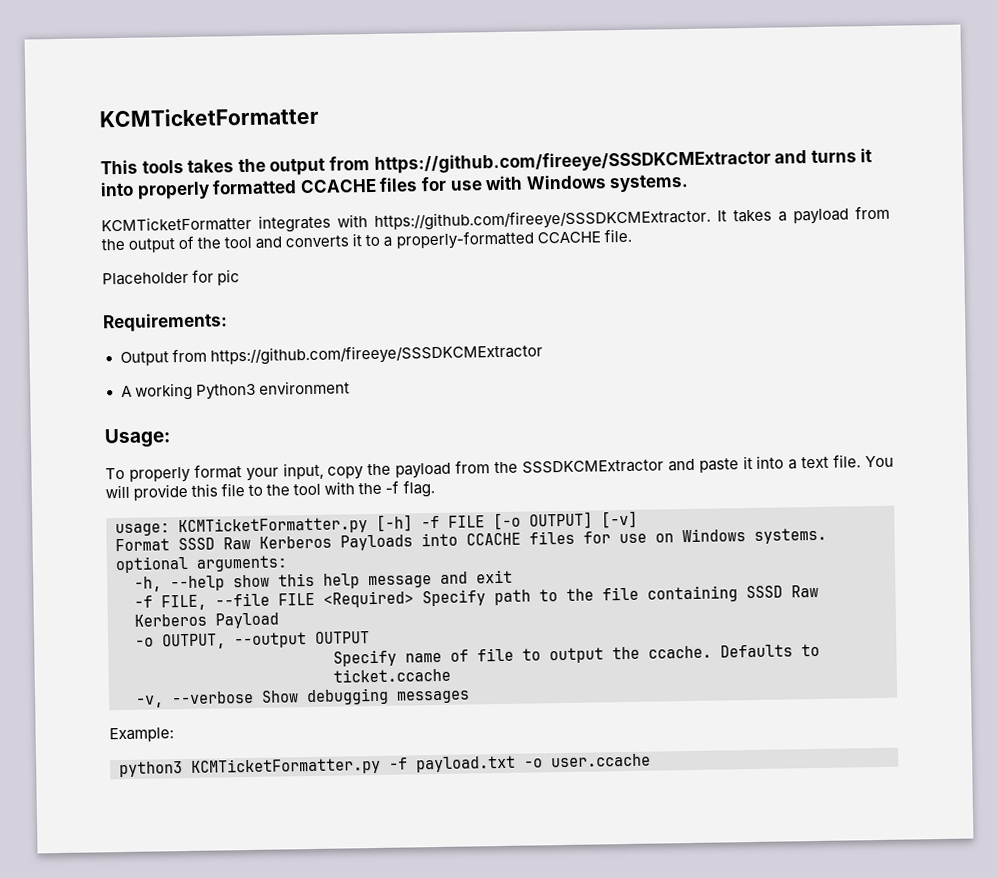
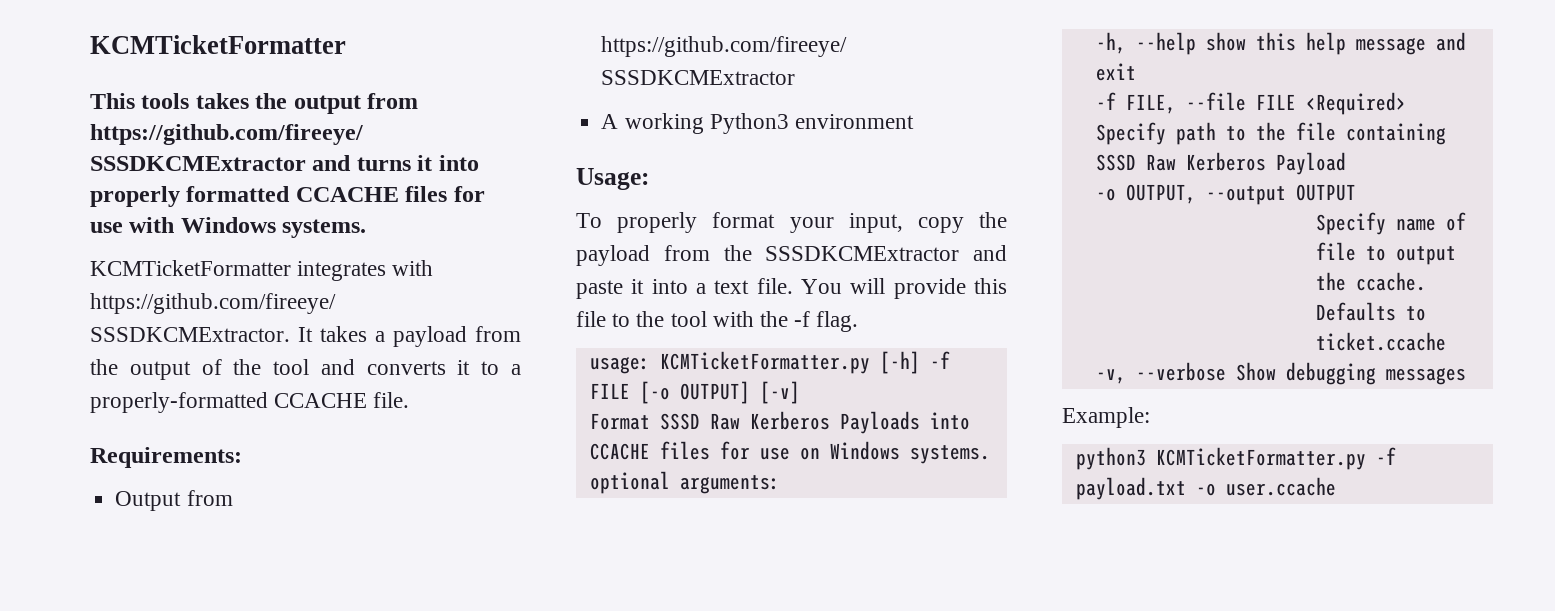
- Placeholder for pic

